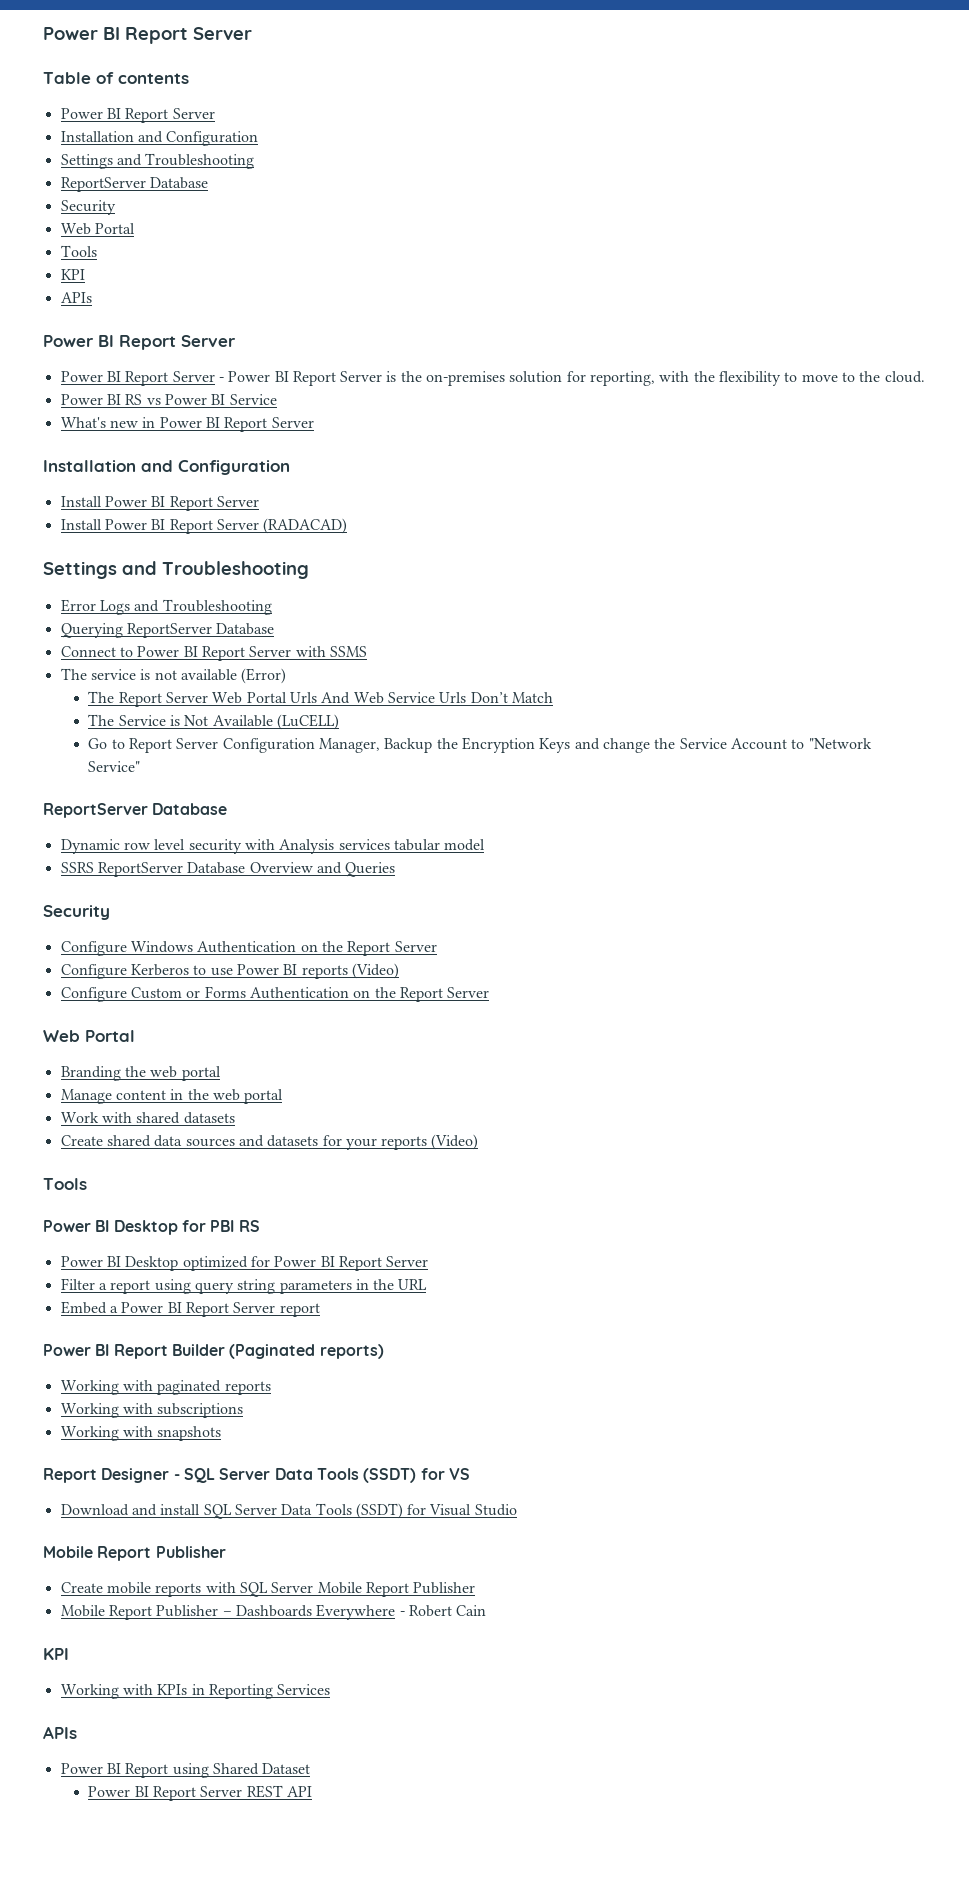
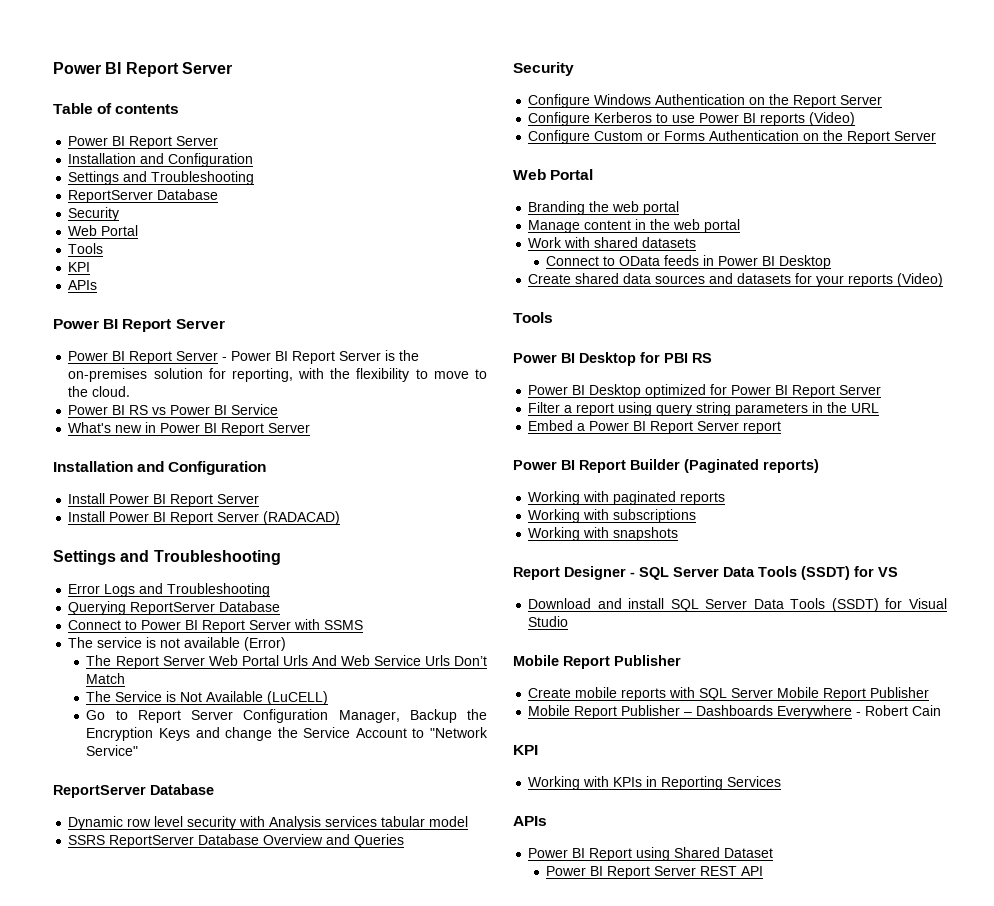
+ Connect to OData feeds in Power BI Desktop

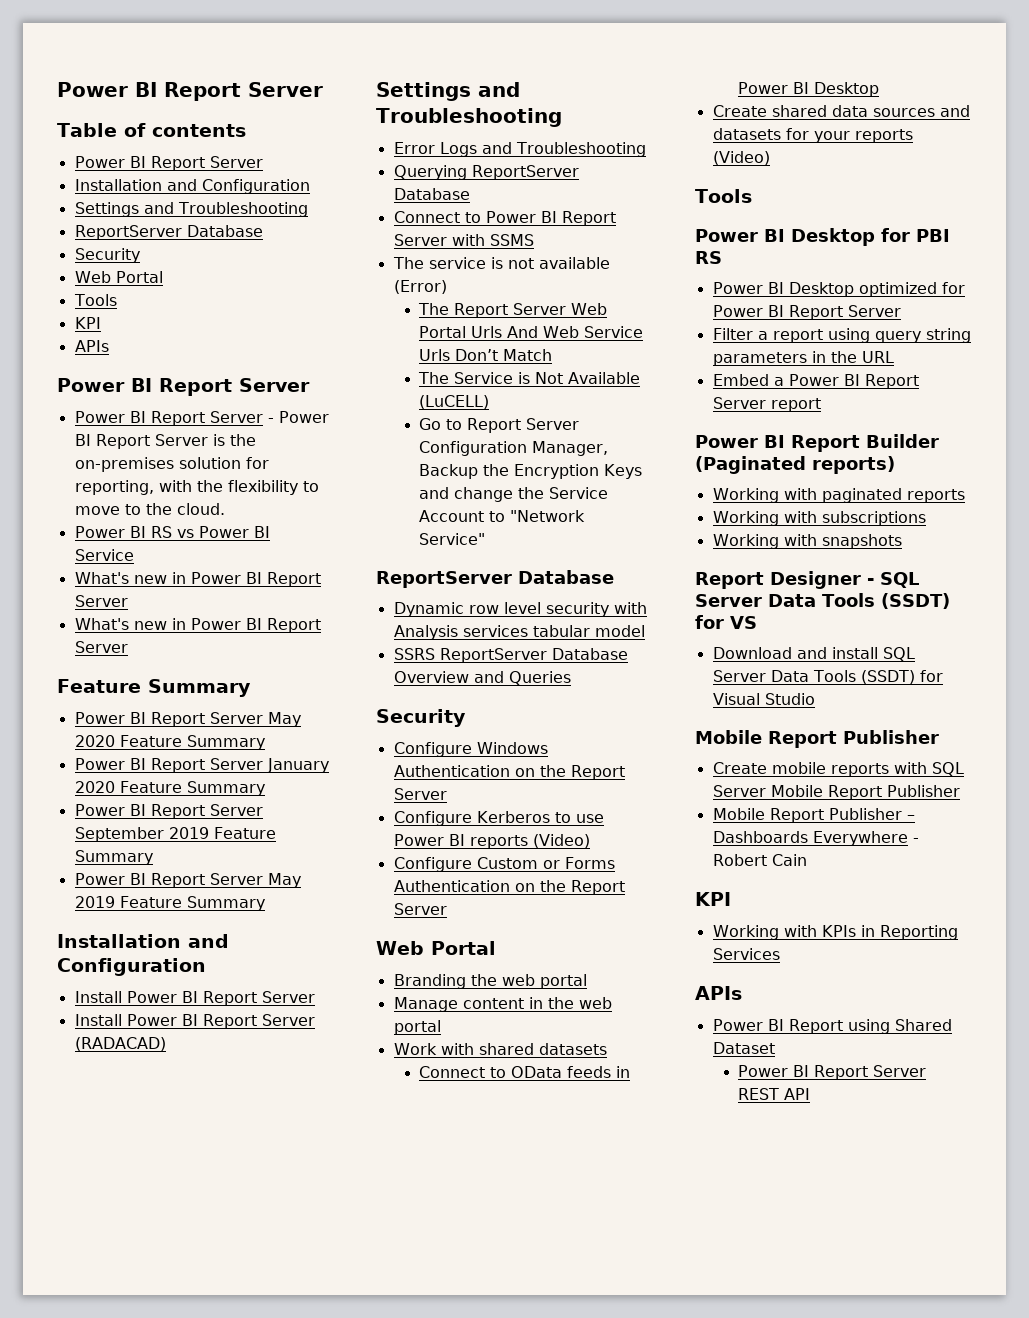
  Power BI RS vs Power BI Service
  What's new in Power BI Report Server
+ What's new in Power BI Report Server
+ Feature Summary
+ Power BI Report Server May 2020 Feature Summary
+ Power BI Report Server January 2020 Feature Summary
+ Power BI Report Server September 2019 Feature Summary
+ Power BI Report Server May 2019 Feature Summary

